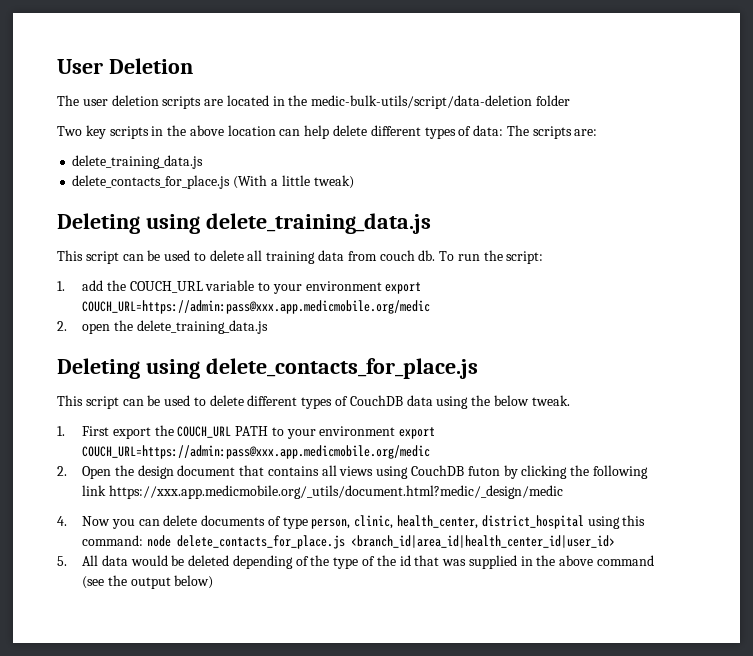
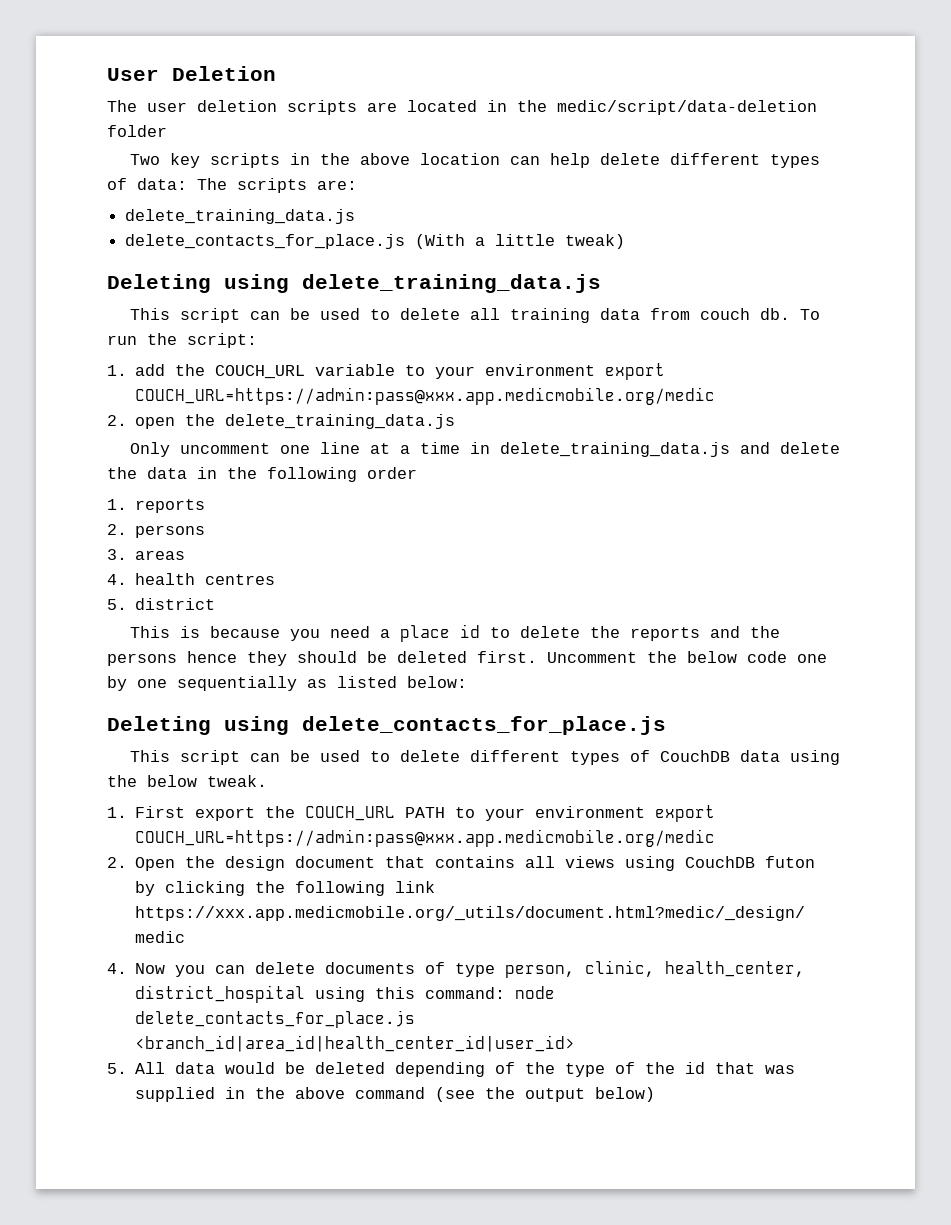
- The user deletion scripts are located in the medic-bulk-utils/script/data-deletion folder
+ The user deletion scripts are located in the medic/script/data-deletion folder
+ Only uncomment one line at a time in delete_training_data.js and delete the data in the following order
+ 1. reports
+ 2. persons
+ 3. areas
+ 4. health centres
+ 5. district
+ This is because you need a place id to delete the reports and the persons hence they should be deleted first. Uncomment the below code one by one sequentially as listed below:

